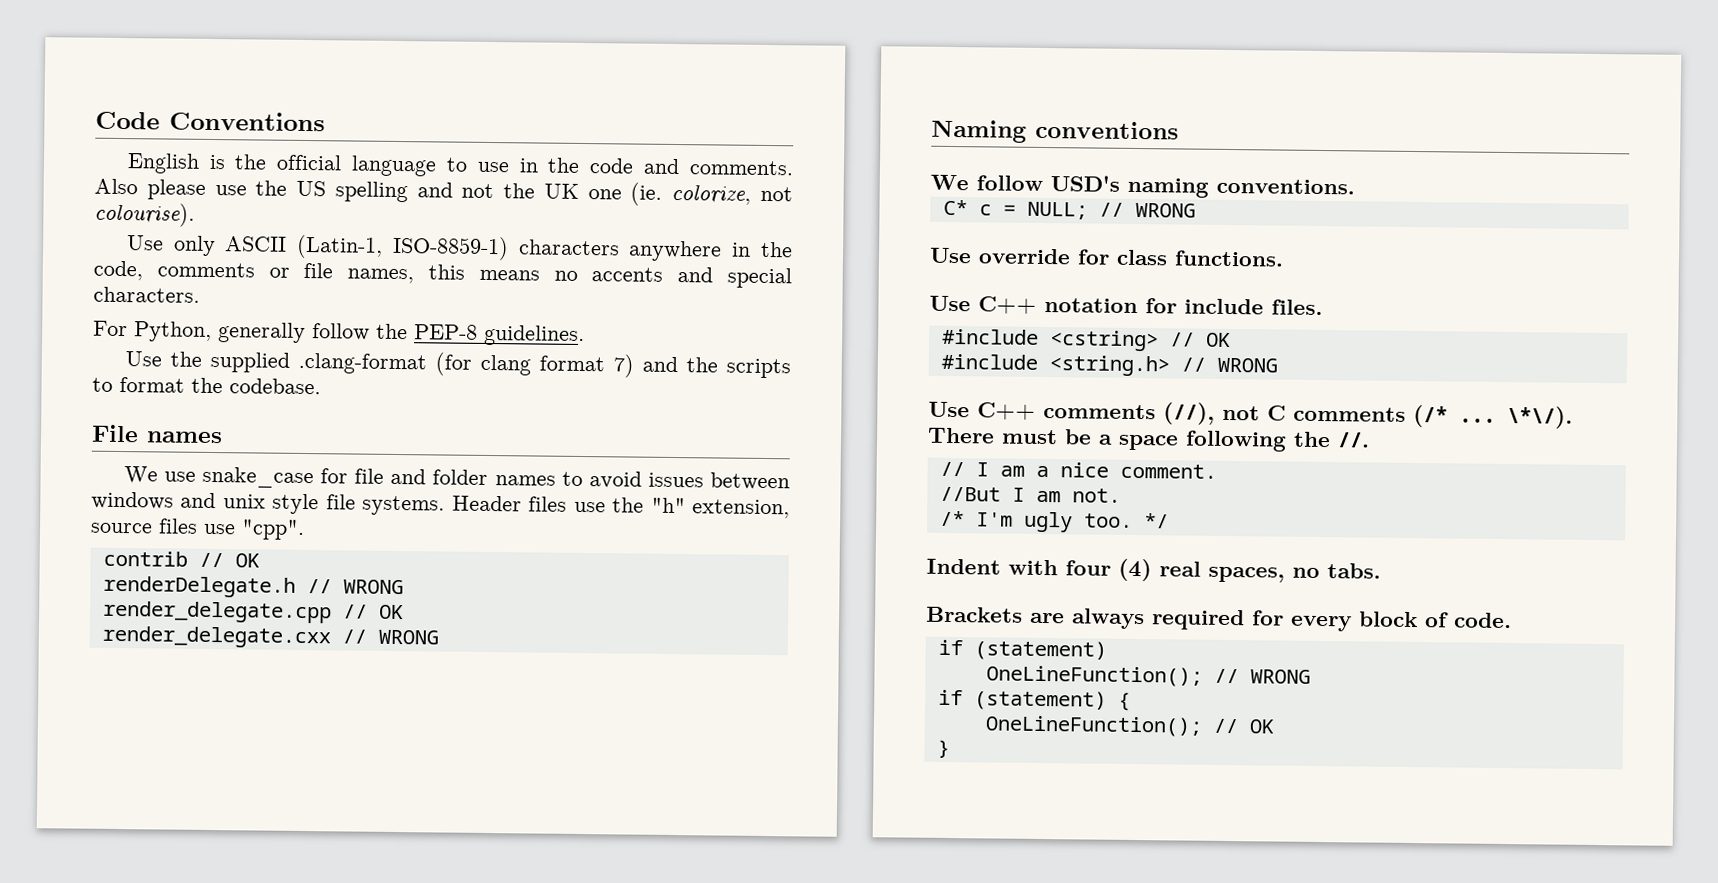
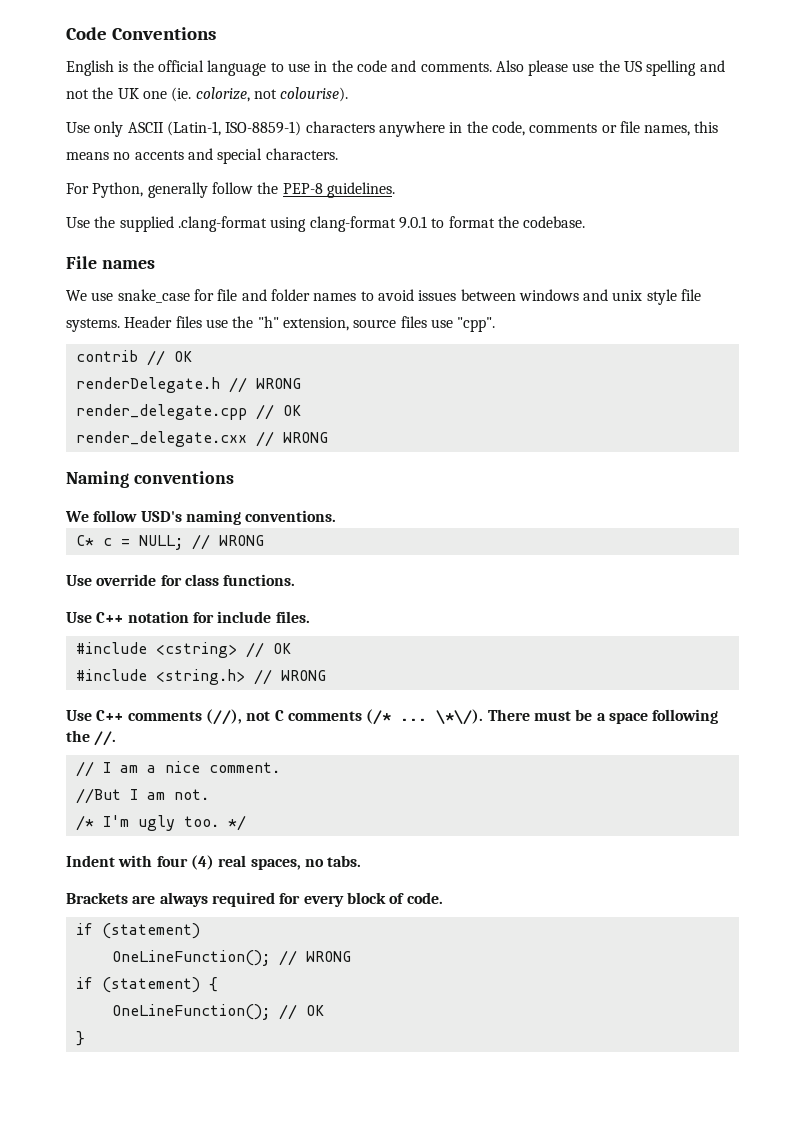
- Use the supplied .clang-format (for clang format 7) and the scripts to format the codebase.
+ Use the supplied .clang-format using clang-format 9.0.1 to format the codebase.

